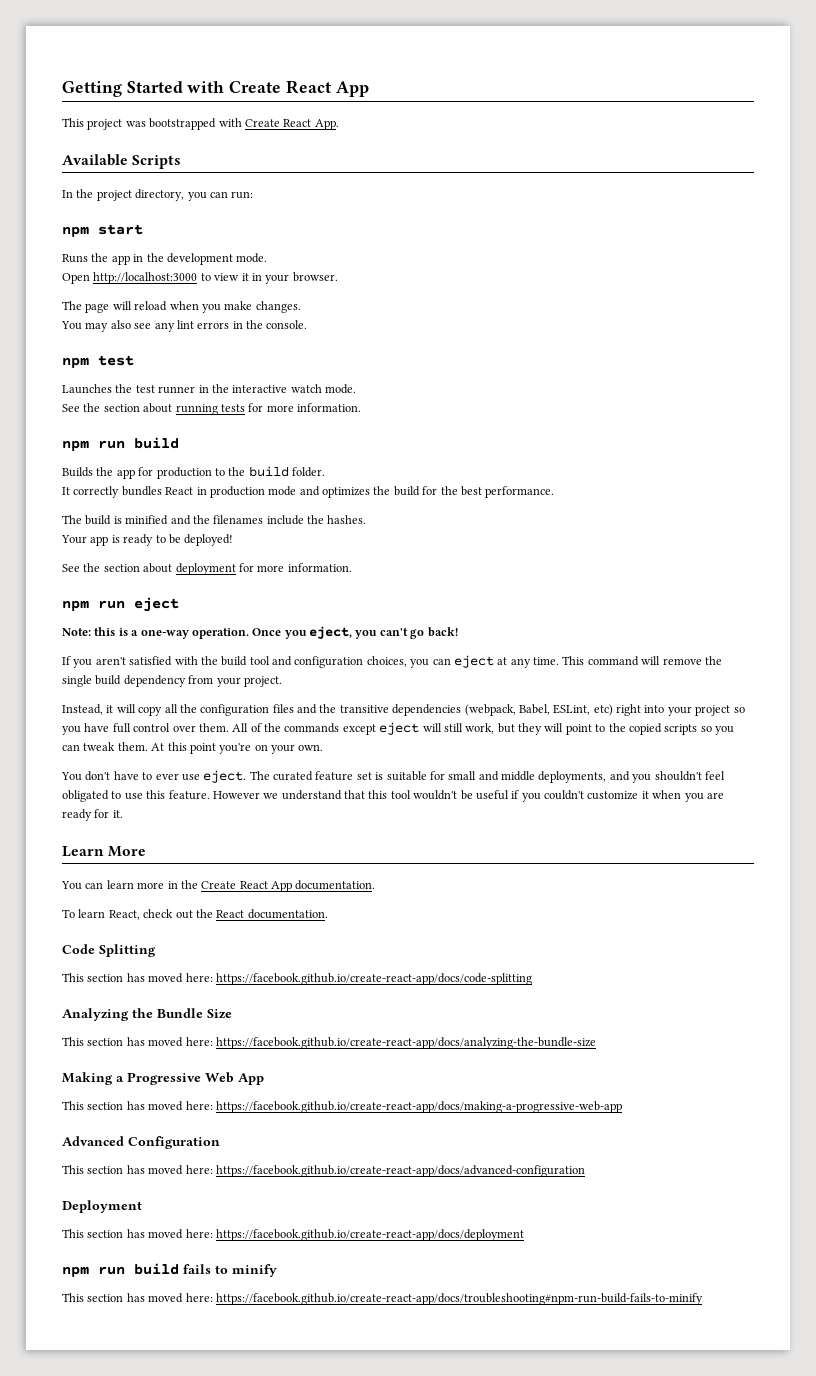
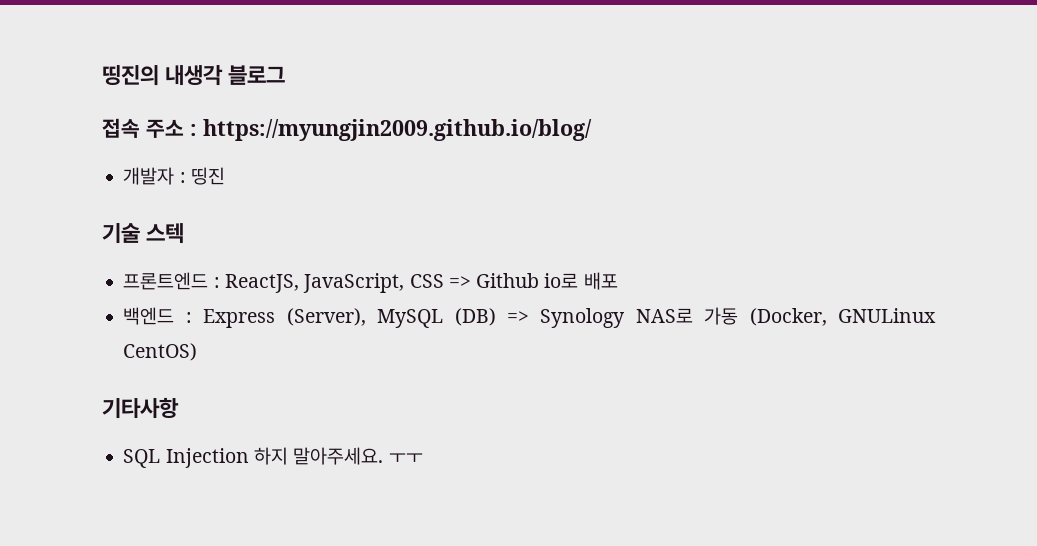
- Getting Started with Create React App
- This project was bootstrapped with Create React App.
- Available Scripts
- In the project directory, you can run:
- npm start
- Runs the app in the development mode.
- Open http://localhost:3000 to view it in your browser.
- The page will reload when you make changes.
- You may also see any lint errors in the console.
- npm test
- Launches the test runner in the interactive watch mode.
- See the section about running tests for more information.
- npm run build
- Builds the app for production to the build folder.
- It correctly bundles React in production mode and optimizes the build for the best performance.
- The build is minified and the filenames include the hashes.
- Your app is ready to be deployed!
- See the section about deployment for more information.
- npm run eject
- Note: this is a one-way operation. Once you eject, you can't go back!
- If you aren't satisfied with the build tool and configuration choices, you can eject at any time. This command will remove the single build dependency from your project.
- Instead, it will copy all the configuration files and the transitive dependencies (webpack, Babel, ESLint, etc) right into your project so you have full control over them. All of the commands except eject will still work, but they will point to the copied scripts so you can tweak them. At this point you're on your own.
- You don't have to ever use eject. The curated feature set is suitable for small and middle deployments, and you shouldn't feel obligated to use this feature. However we understand that this tool wouldn't be useful if you couldn't customize it when you are ready for it.
- Learn More
- You can learn more in the Create React App documentation.
- To learn React, check out the React documentation.
- Code Splitting
- This section has moved here: https://facebook.github.io/create-react-app/docs/code-splitting
- Analyzing the Bundle Size
- This section has moved here: https://facebook.github.io/create-react-app/docs/analyzing-the-bundle-size
- Making a Progressive Web App
- This section has moved here: https://facebook.github.io/create-react-app/docs/making-a-progressive-web-app
- Advanced Configuration
- This section has moved here: https://facebook.github.io/create-react-app/docs/advanced-configuration
- Deployment
- This section has moved here: https://facebook.github.io/create-react-app/docs/deployment
- npm run build fails to minify
- This section has moved here: https://facebook.github.io/create-react-app/docs/troubleshooting#npm-run-build-fails-to-minify
+ 띵진의 내생각 블로그
+ 접속 주소 : https://myungjin2009.github.io/blog/
+ 개발자 : 띵진
+ 기술 스텍
+ 프론트엔드 : ReactJS, JavaScript, CSS => Github io로 배포
+ 백엔드 : Express (Server), MySQL (DB) => Synology NAS로 가동 (Docker, GNULinux CentOS)
+ 기타사항
+ SQL Injection 하지 말아주세요. ㅜㅜ

